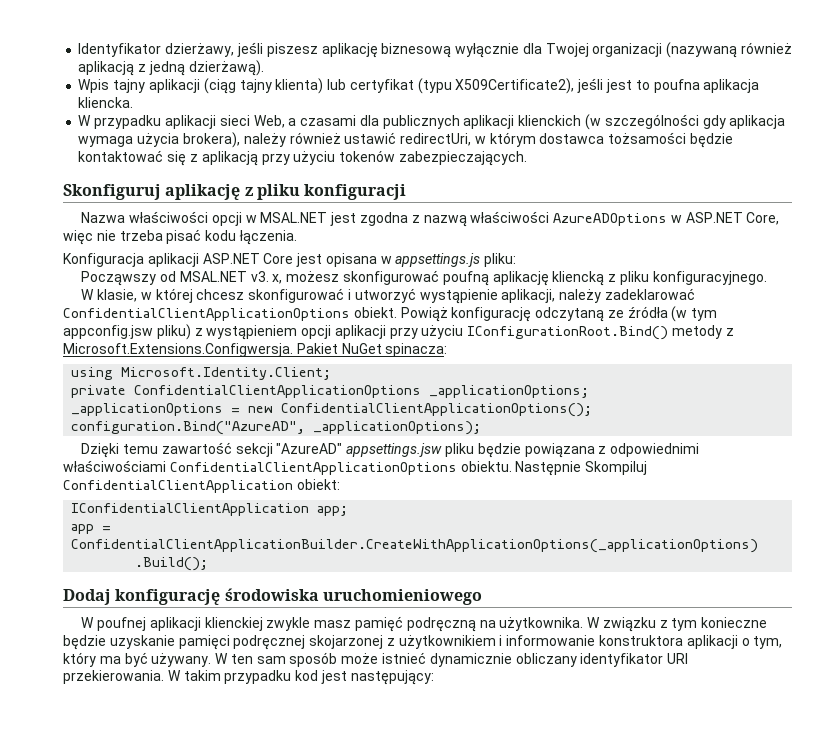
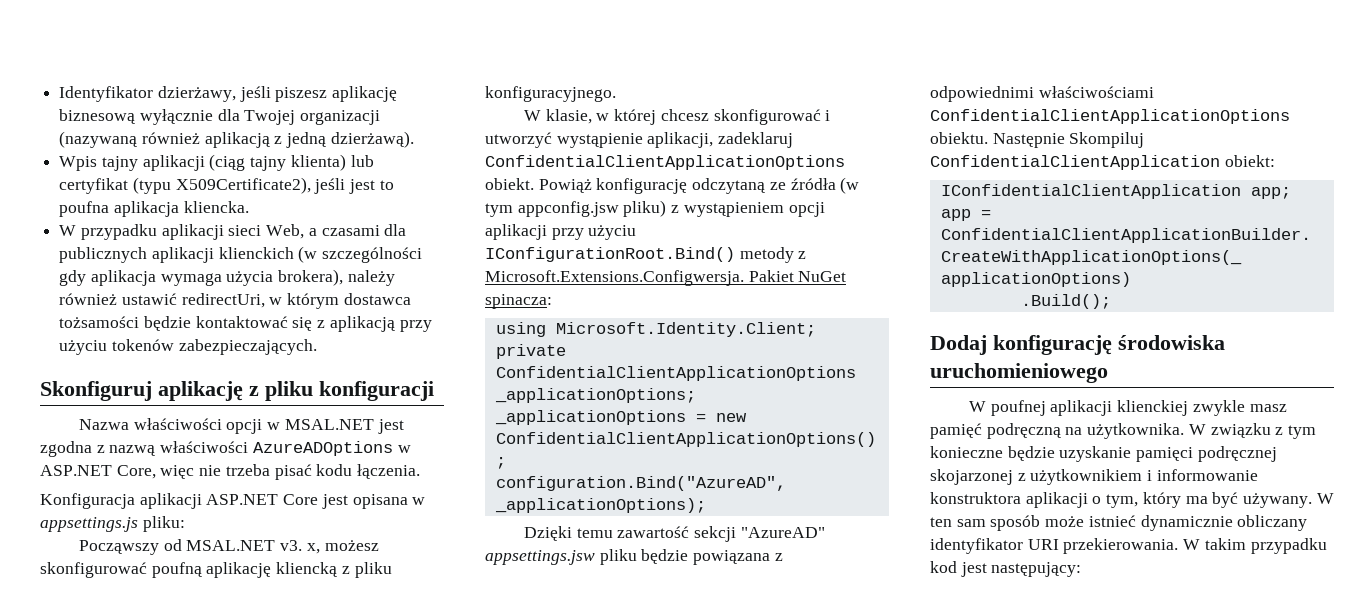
- W klasie, w której chcesz skonfigurować i utworzyć wystąpienie aplikacji, należy zadeklarować ConfidentialClientApplicationOptions obiekt.
+ W klasie, w której chcesz skonfigurować i utworzyć wystąpienie aplikacji, zadeklaruj ConfidentialClientApplicationOptions obiekt.

